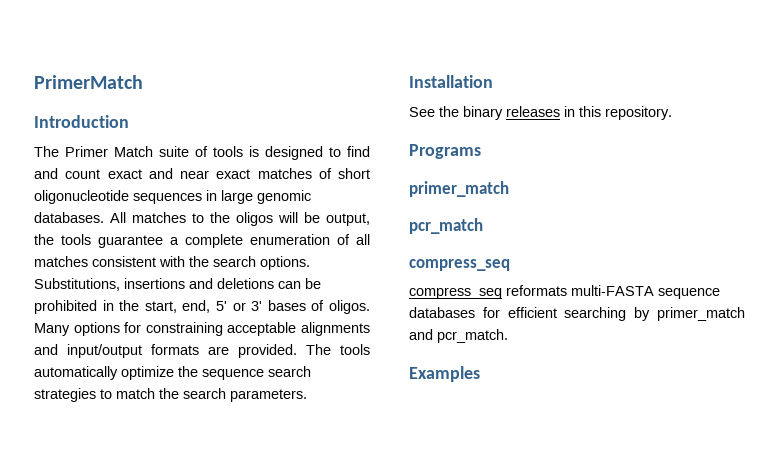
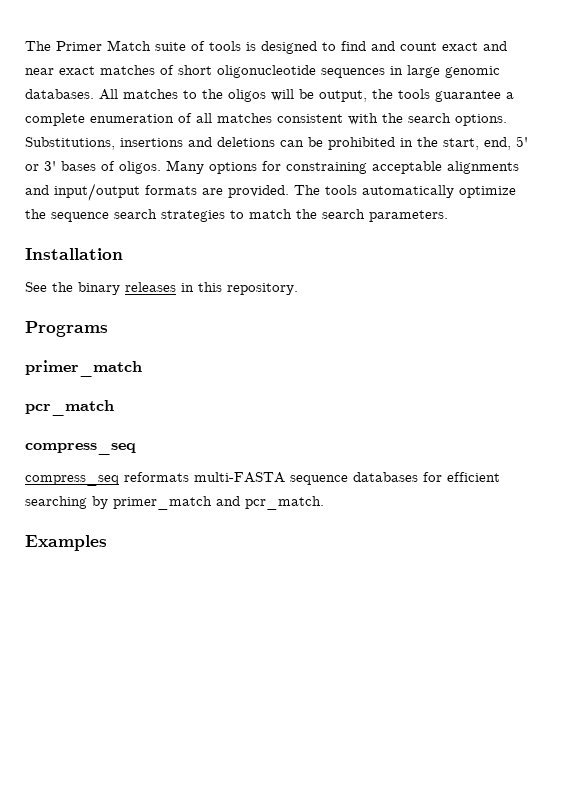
- PrimerMatch
- Introduction

